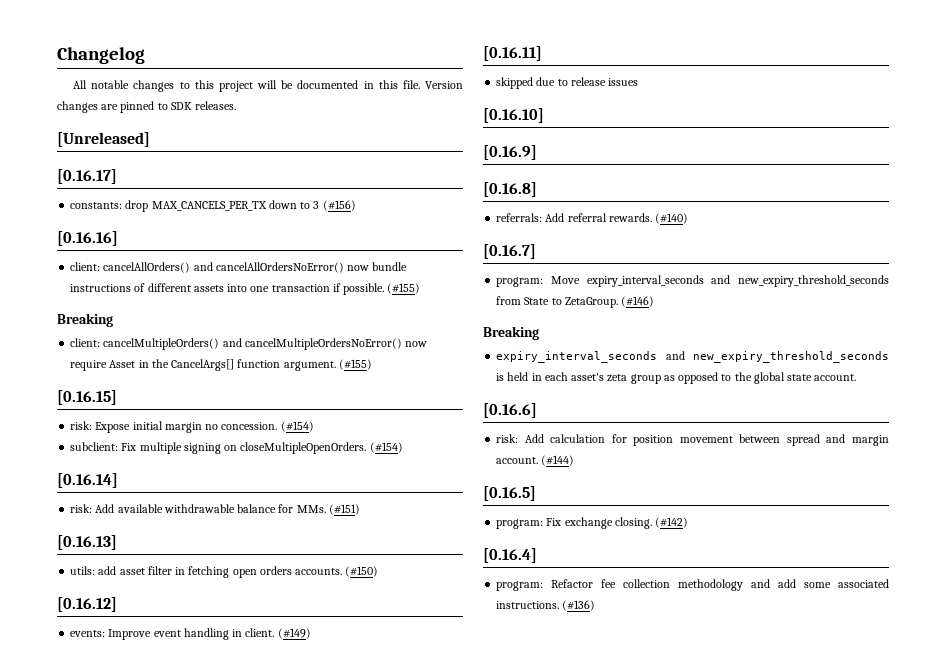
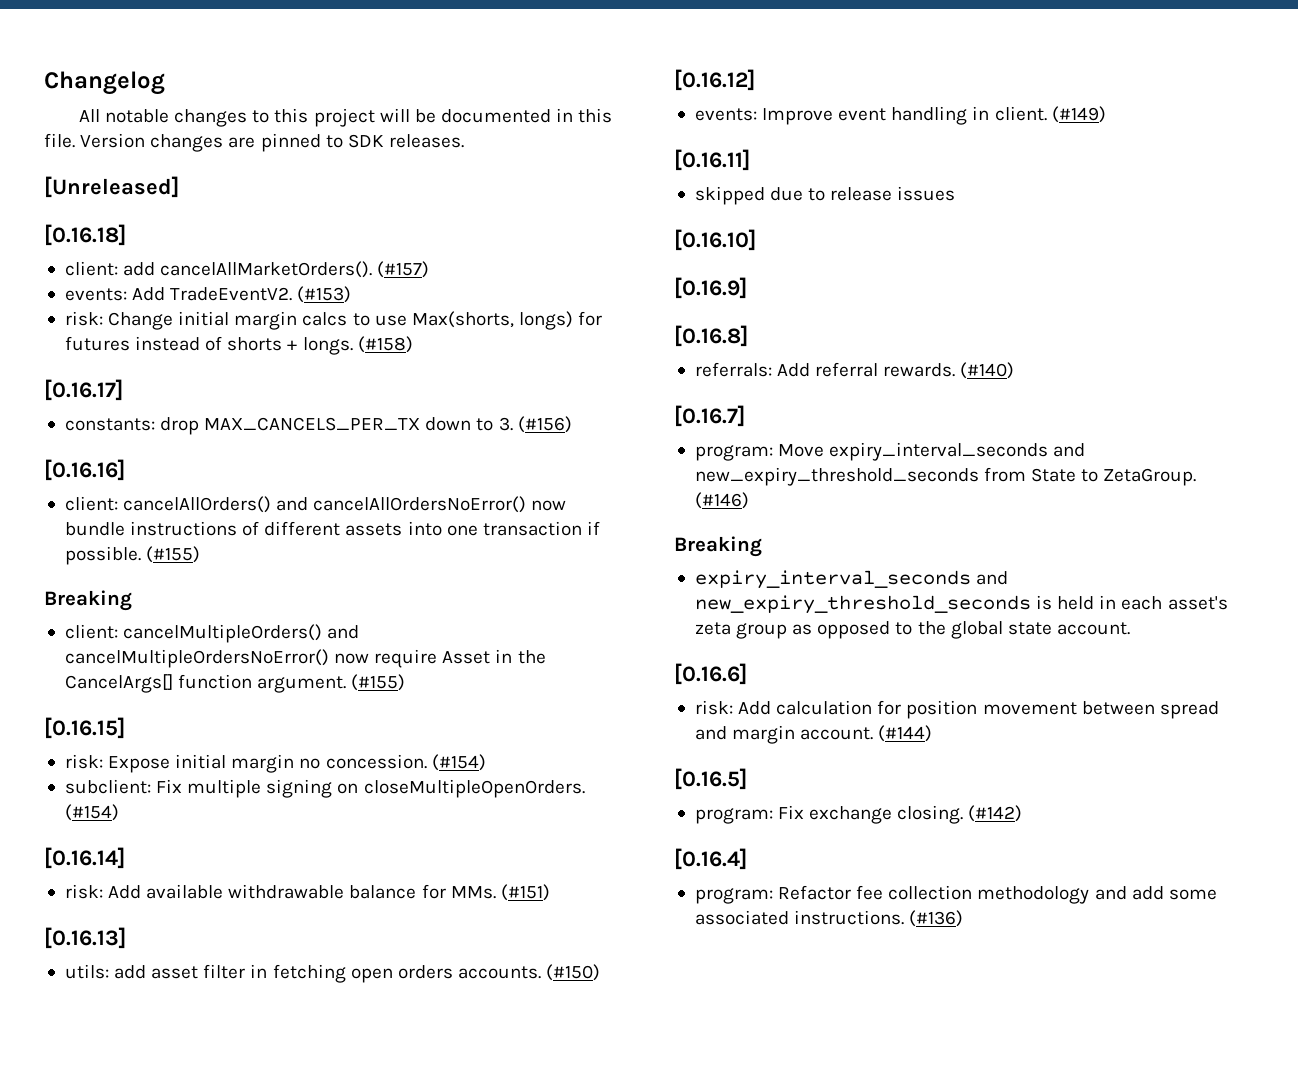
+ [0.16.18]
+ client: add cancelAllMarketOrders(). (#157)
+ events: Add TradeEventV2. (#153)
+ risk: Change initial margin calcs to use Max(shorts, longs) for futures instead of shorts + longs. (#158)
- constants: drop MAX_CANCELS_PER_TX down to 3 (#156)
+ constants: drop MAX_CANCELS_PER_TX down to 3. (#156)

